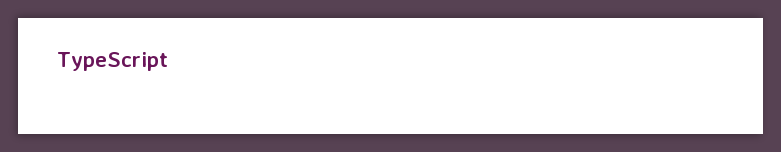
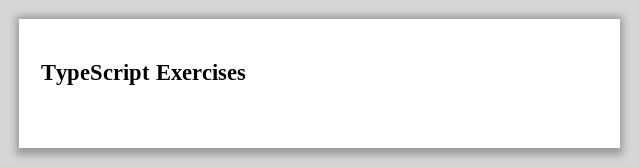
- TypeScript
+ TypeScript Exercises

